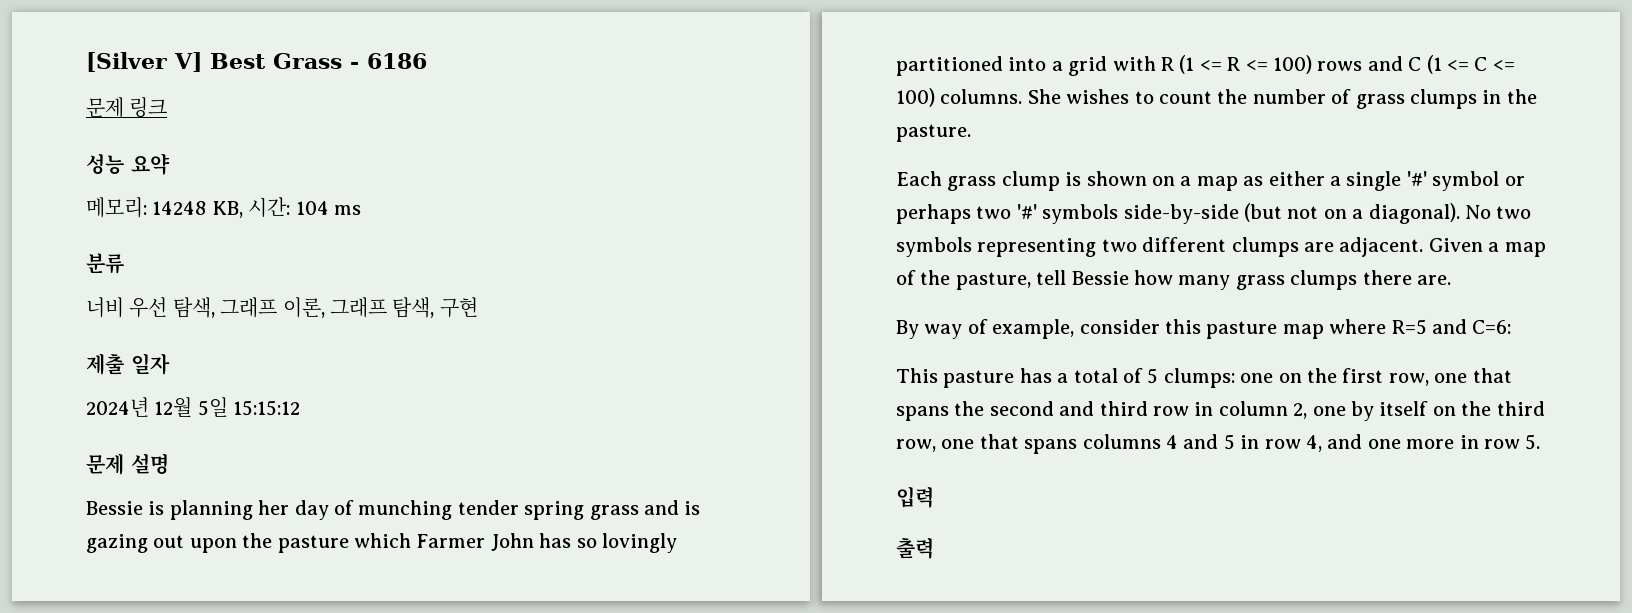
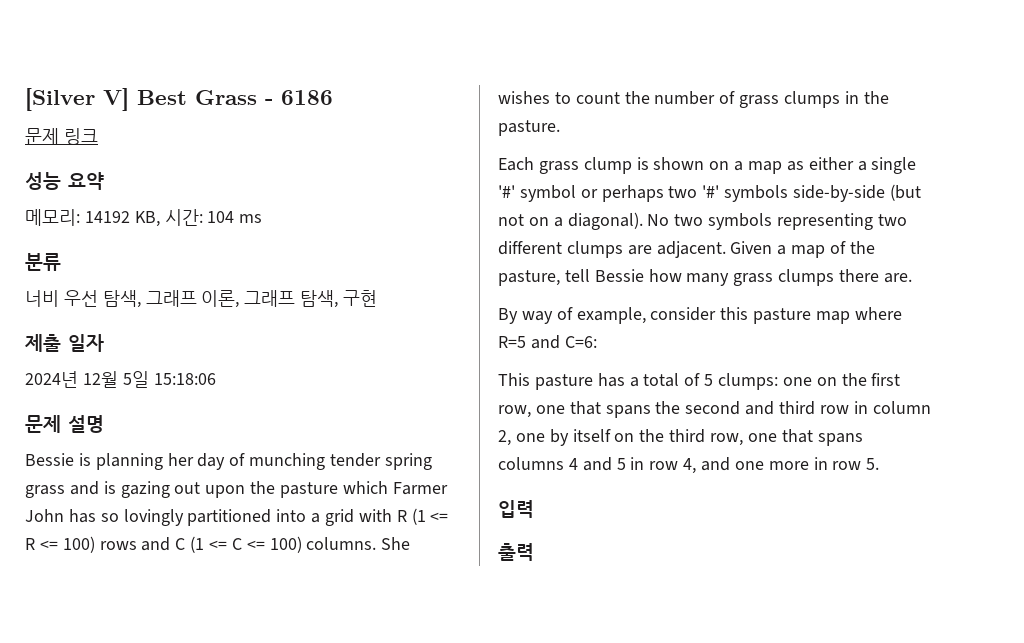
- 메모리: 14248 KB, 시간: 104 ms
+ 메모리: 14192 KB, 시간: 104 ms
- 2024년 12월 5일 15:15:12
+ 2024년 12월 5일 15:18:06

